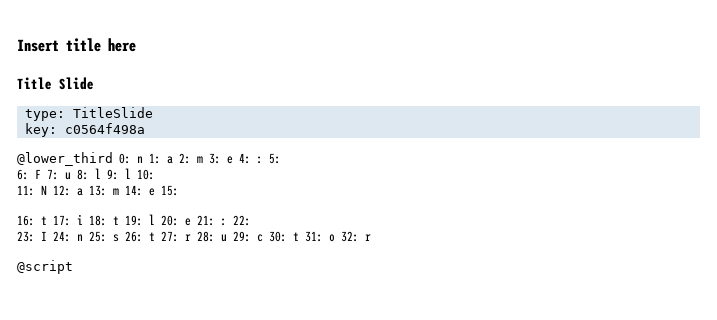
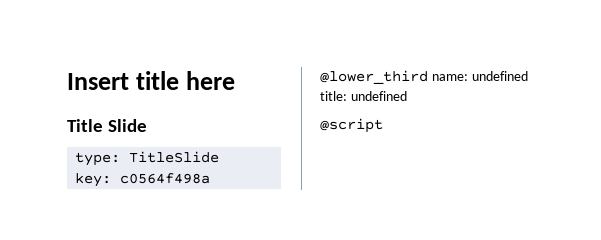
- @lower_third 0: n 1: a 2: m 3: e 4: : 5:
- 6: F 7: u 8: l 9: l 10:
- 11: N 12: a 13: m 14: e 15:
- 16: t 17: i 18: t 19: l 20: e 21: : 22:
- 23: I 24: n 25: s 26: t 27: r 28: u 29: c 30: t 31: o 32: r
+ @lower_third name: undefined title: undefined

